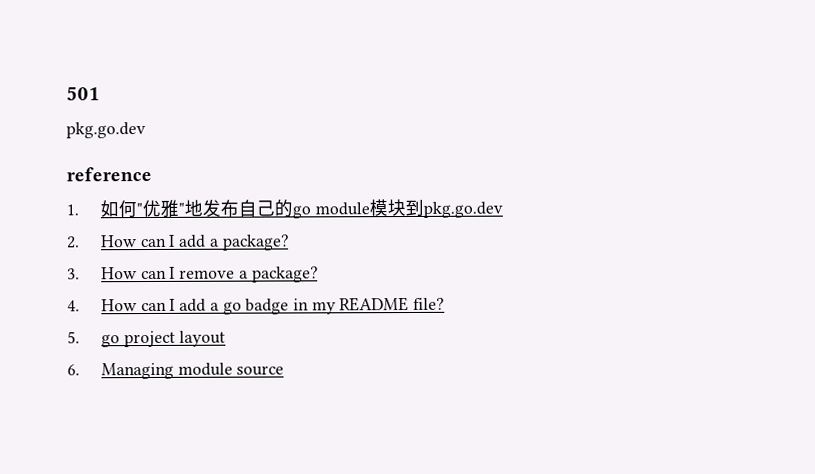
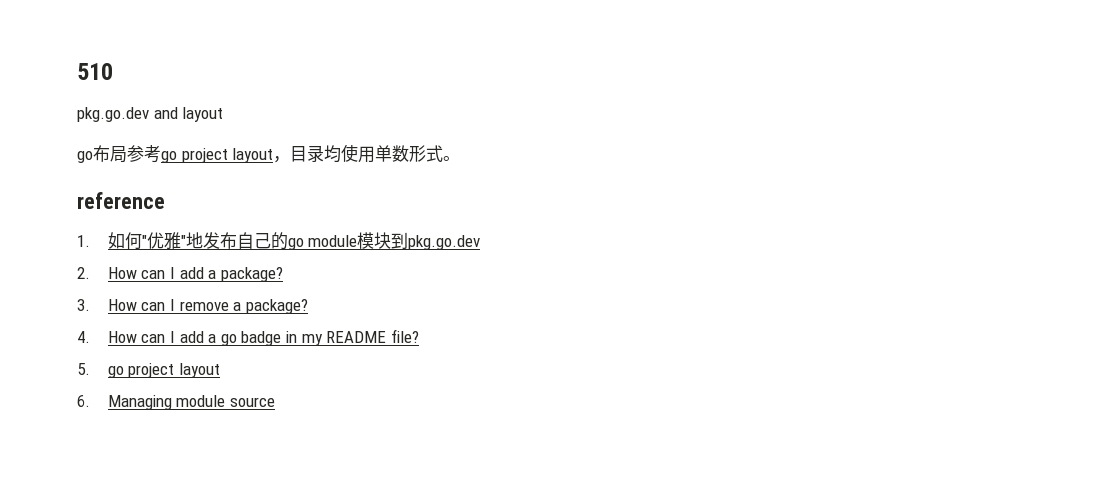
- 501
- pkg.go.dev
+ 510
+ pkg.go.dev and layout
+ go布局参考go project layout，目录均使用单数形式。

